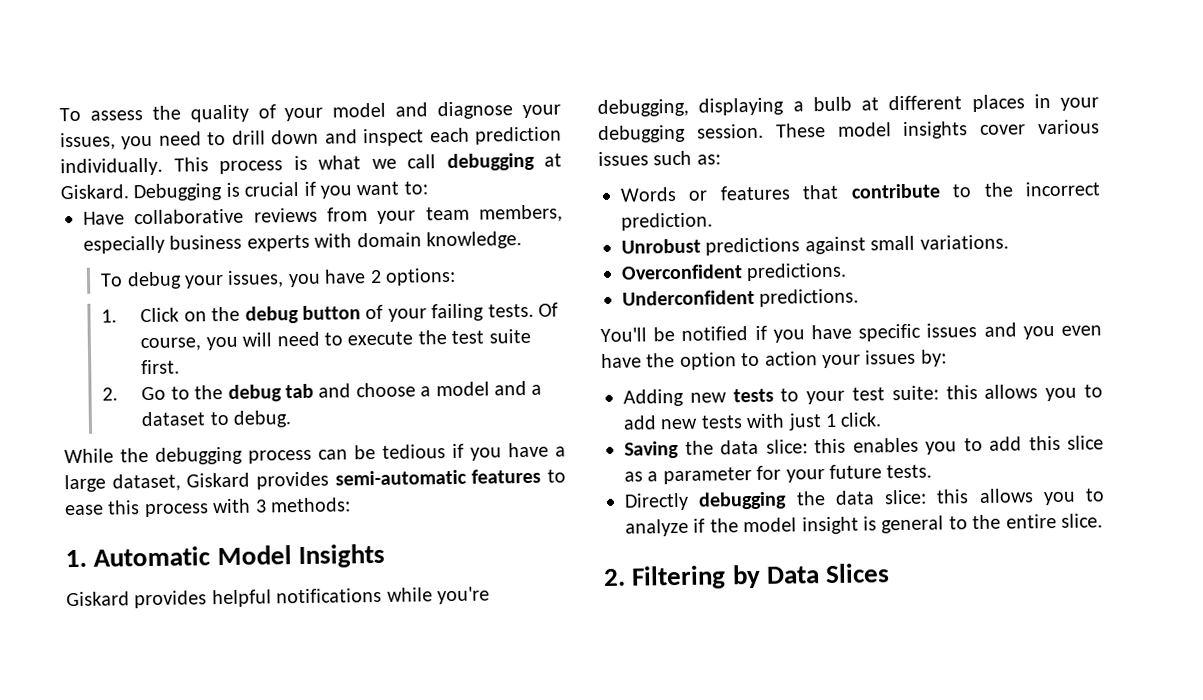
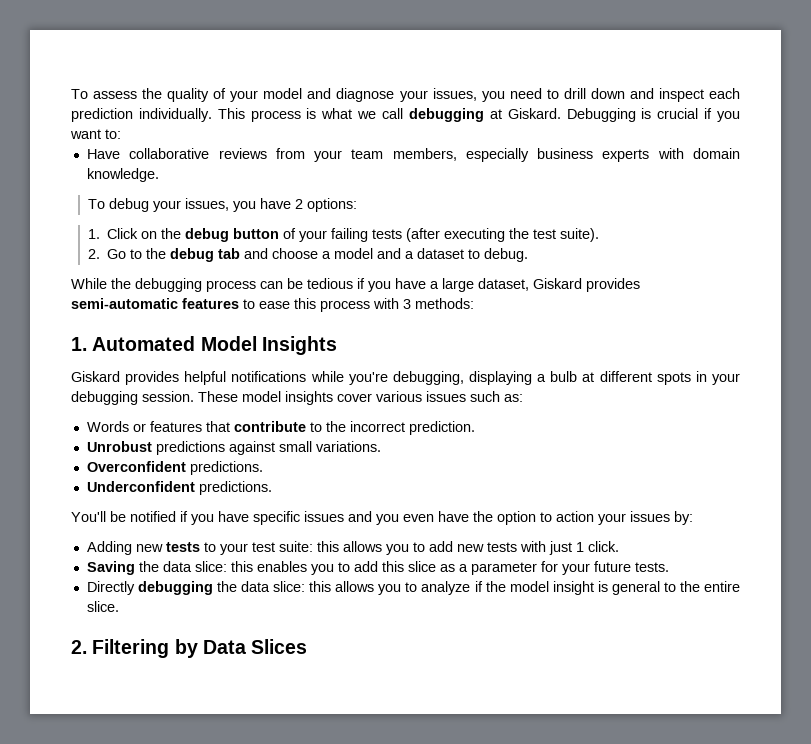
- 1. Click on the debug button of your failing tests. Of course, you will need to execute the test suite first.
+ 1. Click on the debug button of your failing tests (after executing the test suite).
- 1. Automatic Model Insights
+ 1. Automated Model Insights
- Giskard provides helpful notifications while you're debugging, displaying a bulb at different places in your debugging session.
+ Giskard provides helpful notifications while you're debugging, displaying a bulb at different spots in your debugging session.

